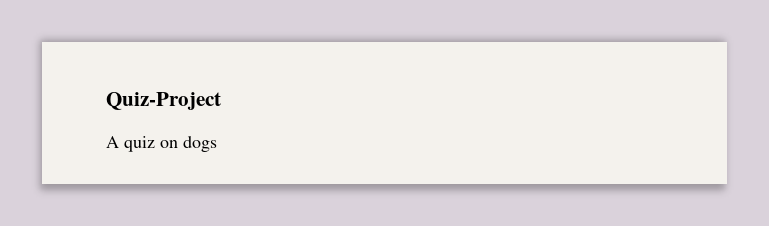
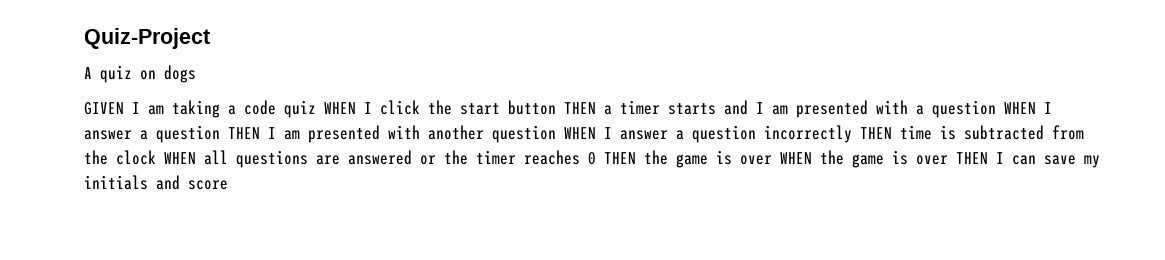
+ GIVEN I am taking a code quiz WHEN I click the start button THEN a timer starts and I am presented with a question WHEN I answer a question THEN I am presented with another question WHEN I answer a question incorrectly THEN time is subtracted from the clock WHEN all questions are answered or the timer reaches 0 THEN the game is over WHEN the game is over THEN I can save my initials and score

